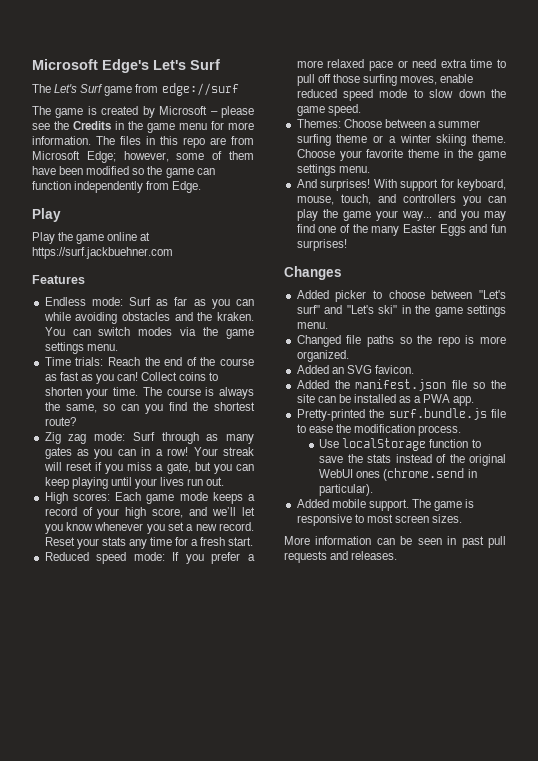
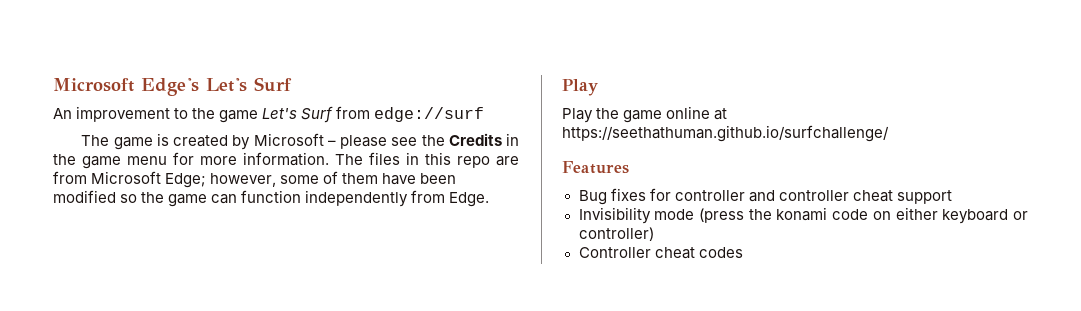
- The Let's Surf game from edge://surf
+ An improvement to the game Let's Surf from edge://surf
- Play the game online at https://surf.jackbuehner.com
+ Play the game online at https://seethathuman.github.io/surfchallenge/
- Endless mode: Surf as far as you can while avoiding obstacles and the kraken. You can switch modes via the game settings menu.
- Time trials: Reach the end of the course as fast as you can! Collect coins to shorten your time. The course is always the same, so can you find the shortest route?
- Zig zag mode: Surf through as many gates as you can in a row! Your streak will reset if you miss a gate, but you can keep playing until your lives run out.
- High scores: Each game mode keeps a record of your high score, and we’ll let you know whenever you set a new record. Reset your stats any time for a fresh start.
- Reduced speed mode: If you prefer a more relaxed pace or need extra time to pull off those surfing moves, enable reduced speed mode to slow down the game speed.
- Themes: Choose between a summer surfing theme or a winter skiing theme. Choose your favorite theme in the game settings menu.
- And surprises! With support for keyboard, mouse, touch, and controllers you can play the game your way... and you may find one of the many Easter Eggs and fun surprises!
- Changes
- Added picker to choose between "Let's surf" and "Let's ski" in the game settings menu.
- Changed file paths so the repo is more organized.
- Added an SVG favicon.
- Added the manifest.json file so the site can be installed as a PWA app.
- Pretty-printed the surf.bundle.js file to ease the modification process.
- Use localStorage function to save the stats instead of the original WebUI ones (chrome.send in particular).
- Added mobile support. The game is responsive to most screen sizes.
- More information can be seen in past pull requests and releases.
+ Bug fixes for controller and controller cheat support
+ Invisibility mode (press the konami code on either keyboard or controller)
+ Controller cheat codes

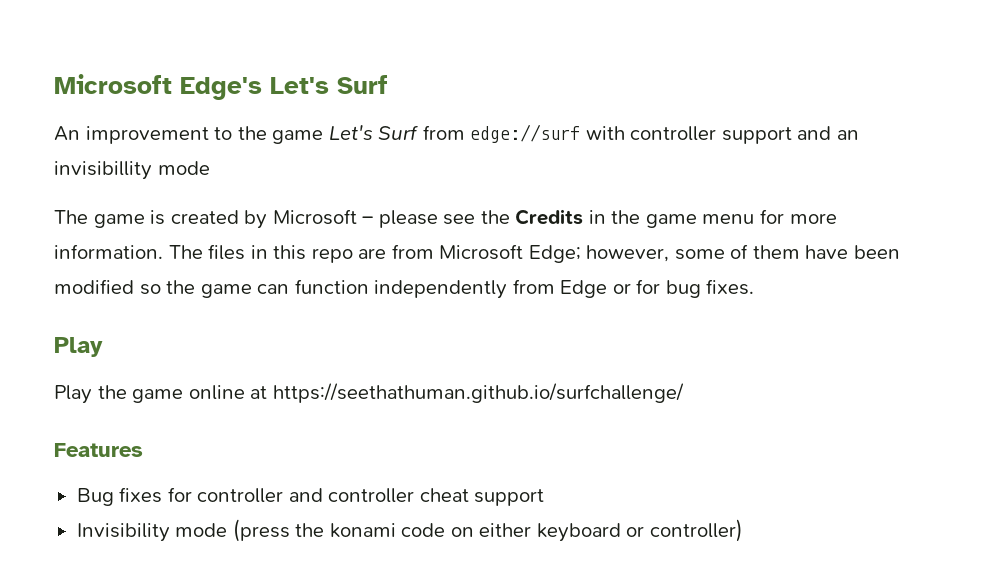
- An improvement to the game Let's Surf from edge://surf
+ An improvement to the game Let's Surf from edge://surf with controller support and an invisibillity mode
- The files in this repo are from Microsoft Edge; however, some of them have been modified so the game can function independently from Edge.
+ The files in this repo are from Microsoft Edge; however, some of them have been modified so the game can function independently from Edge or for bug fixes.
- Controller cheat codes

